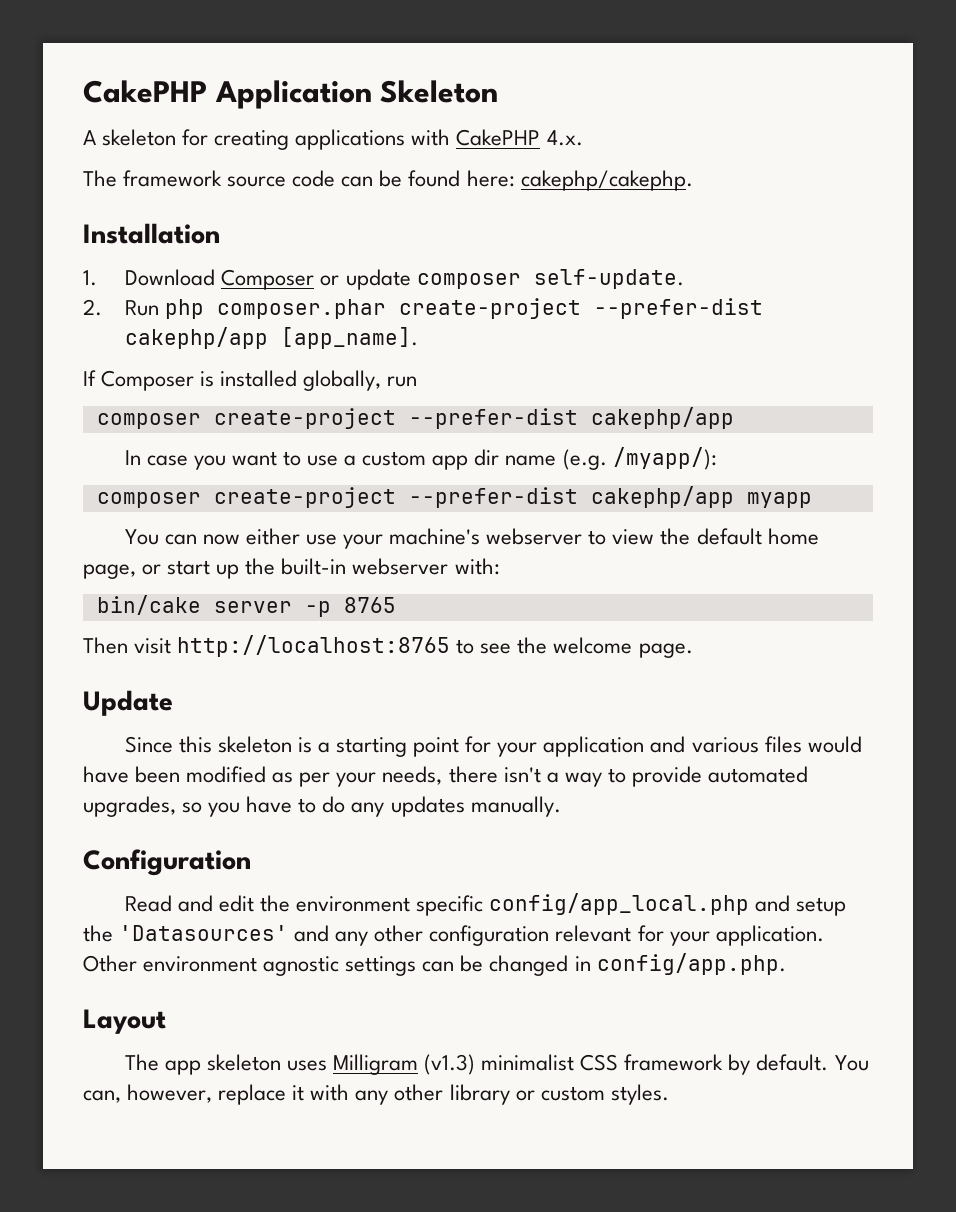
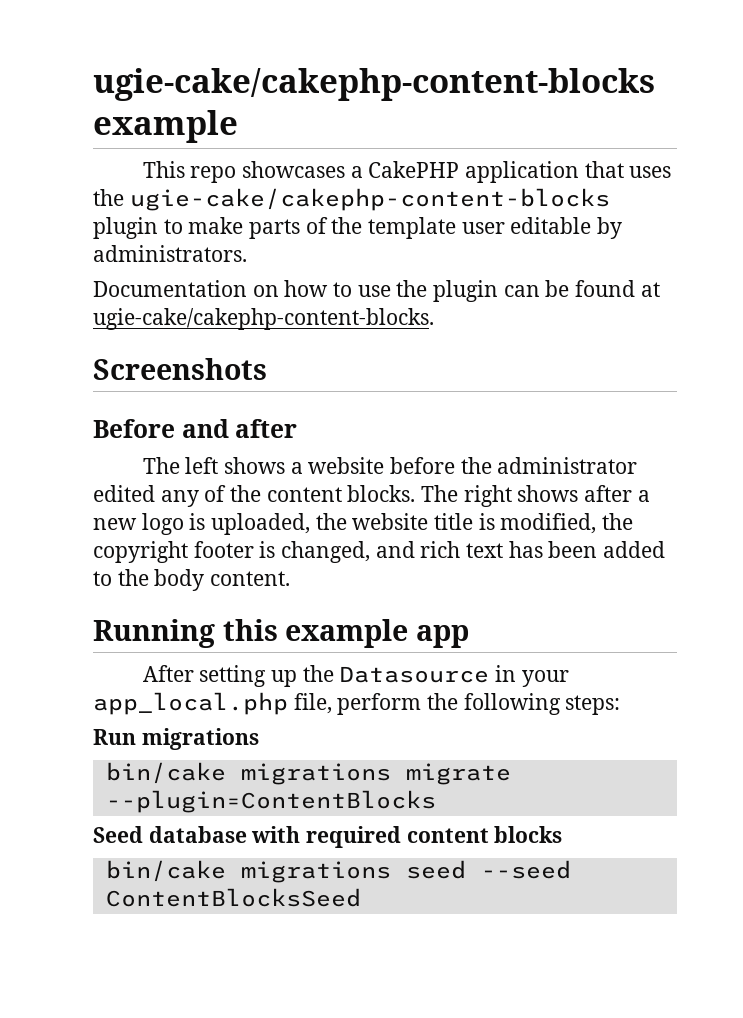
- CakePHP Application Skeleton
- A skeleton for creating applications with CakePHP 4.x.
- The framework source code can be found here: cakephp/cakephp.
- Installation
- 1. Download Composer or update composer self-update.
- 2. Run php composer.phar create-project --prefer-dist cakephp/app [app_name].
- If Composer is installed globally, run
- composer create-project --prefer-dist cakephp/app
- In case you want to use a custom app dir name (e.g. /myapp/):
- composer create-project --prefer-dist cakephp/app myapp
- You can now either use your machine's webserver to view the default home page, or start up the built-in webserver with:
- bin/cake server -p 8765
- Then visit http://localhost:8765 to see the welcome page.
- Update
- Since this skeleton is a starting point for your application and various files would have been modified as per your needs, there isn't a way to provide automated upgrades, so you have to do any updates manually.
- Configuration
- Read and edit the environment specific config/app_local.php and setup the 'Datasources' and any other configuration relevant for your application. Other environment agnostic settings can be changed in config/app.php.
- Layout
- The app skeleton uses Milligram (v1.3) minimalist CSS framework by default. You can, however, replace it with any other library or custom styles.
+ ugie-cake/cakephp-content-blocks example
+ This repo showcases a CakePHP application that uses the ugie-cake/cakephp-content-blocks plugin to make parts of the template user editable by administrators.
+ Documentation on how to use the plugin can be found at ugie-cake/cakephp-content-blocks.
+ Screenshots
+ Before and after
+ The left shows a website before the administrator edited any of the content blocks. The right shows after a new logo is uploaded, the website title is modified, the copyright footer is changed, and rich text has been added to the body content.
+ Running this example app
+ After setting up the Datasource in your app_local.php file, perform the following steps:
+ Run migrations
+ bin/cake migrations migrate --plugin=ContentBlocks
+ Seed database with required content blocks
+ bin/cake migrations seed --seed ContentBlocksSeed

